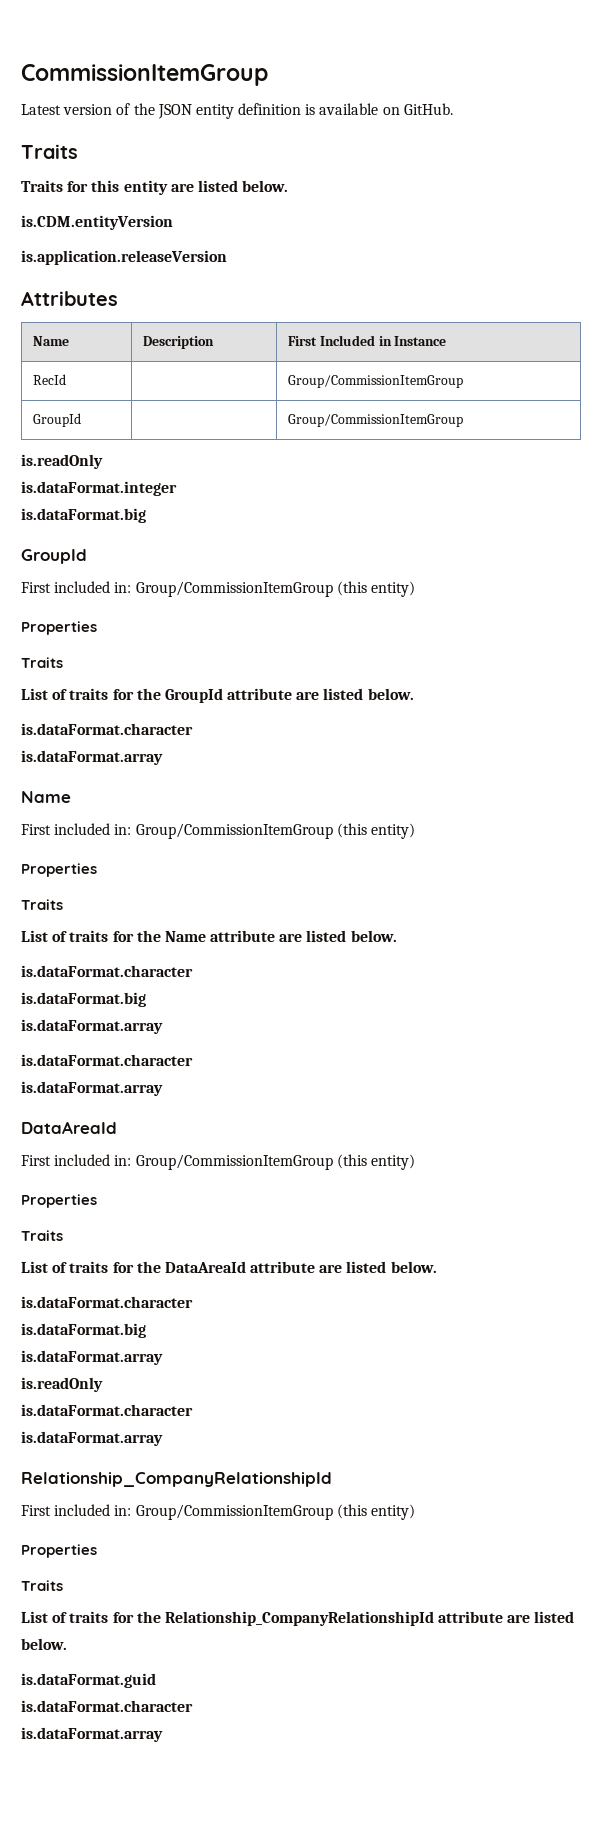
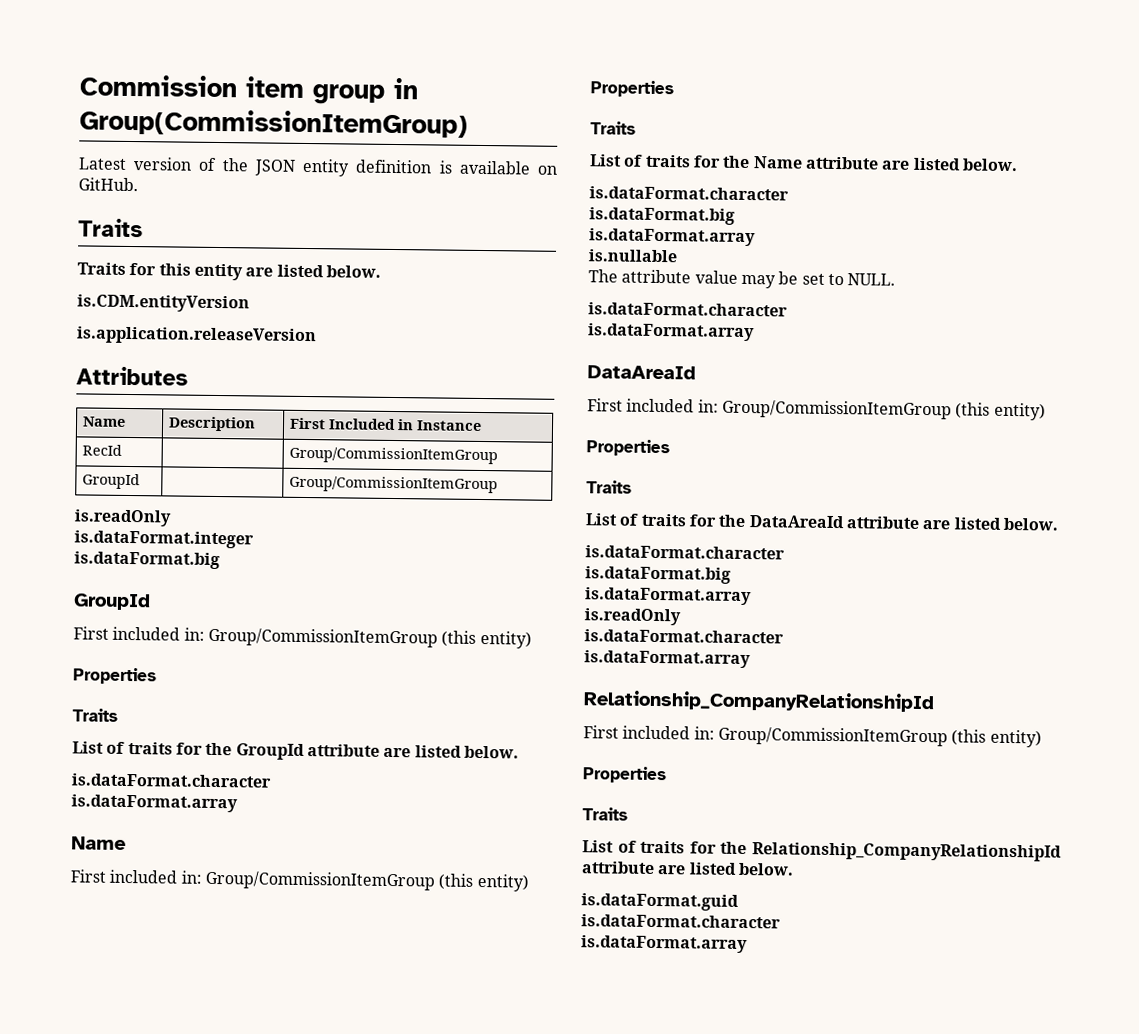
- CommissionItemGroup
+ Commission item group in Group(CommissionItemGroup)
+ is.nullable
+ The attribute value may be set to NULL.

